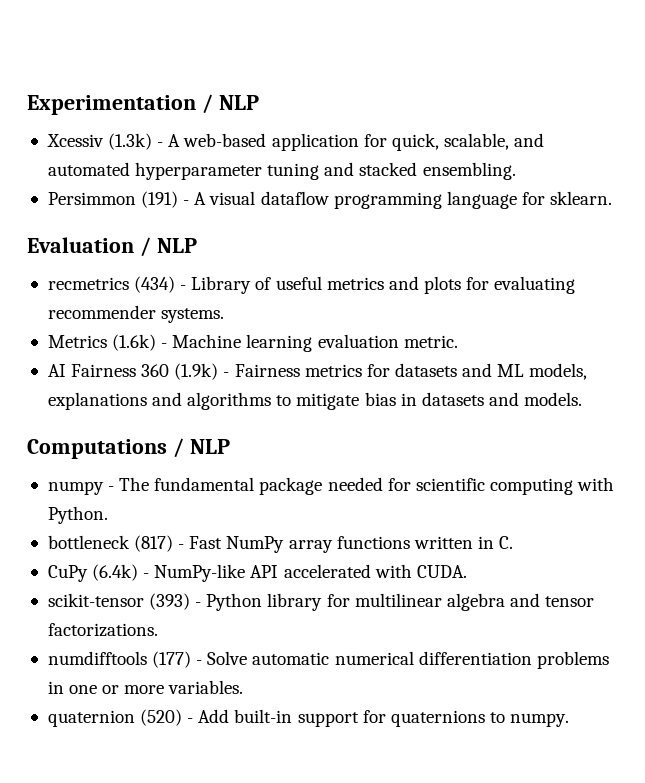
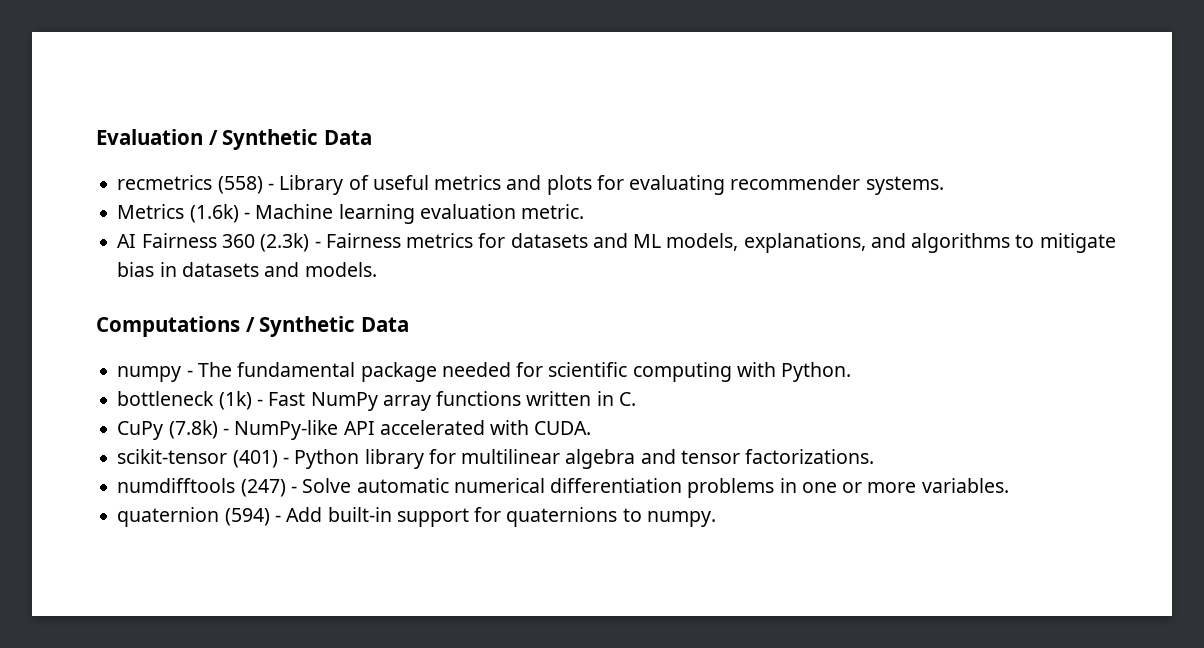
- Experimentation / NLP
- Xcessiv (1.3k) - A web-based application for quick, scalable, and automated hyperparameter tuning and stacked ensembling.
- Persimmon (191) - A visual dataflow programming language for sklearn.
- Evaluation / NLP
+ Evaluation / Synthetic Data
- recmetrics (434) - Library of useful metrics and plots for evaluating recommender systems.
+ recmetrics (558) - Library of useful metrics and plots for evaluating recommender systems.
- AI Fairness 360 (1.9k) - Fairness metrics for datasets and ML models, explanations and algorithms to mitigate bias in datasets and models.
+ AI Fairness 360 (2.3k) - Fairness metrics for datasets and ML models, explanations, and algorithms to mitigate bias in datasets and models.
- Computations / NLP
+ Computations / Synthetic Data
- bottleneck (817) - Fast NumPy array functions written in C.
+ bottleneck (1k) - Fast NumPy array functions written in C.
- CuPy (6.4k) - NumPy-like API accelerated with CUDA.
+ CuPy (7.8k) - NumPy-like API accelerated with CUDA.
- scikit-tensor (393) - Python library for multilinear algebra and tensor factorizations.
+ scikit-tensor (401) - Python library for multilinear algebra and tensor factorizations.
- numdifftools (177) - Solve automatic numerical differentiation problems in one or more variables.
+ numdifftools (247) - Solve automatic numerical differentiation problems in one or more variables.
- quaternion (520) - Add built-in support for quaternions to numpy.
+ quaternion (594) - Add built-in support for quaternions to numpy.

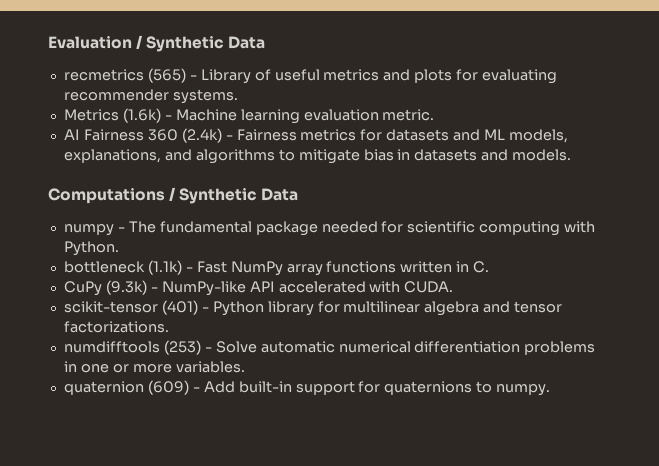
- recmetrics (558) - Library of useful metrics and plots for evaluating recommender systems.
+ recmetrics (565) - Library of useful metrics and plots for evaluating recommender systems.
- AI Fairness 360 (2.3k) - Fairness metrics for datasets and ML models, explanations, and algorithms to mitigate bias in datasets and models.
+ AI Fairness 360 (2.4k) - Fairness metrics for datasets and ML models, explanations, and algorithms to mitigate bias in datasets and models.
- bottleneck (1k) - Fast NumPy array functions written in C.
+ bottleneck (1.1k) - Fast NumPy array functions written in C.
- CuPy (7.8k) - NumPy-like API accelerated with CUDA.
+ CuPy (9.3k) - NumPy-like API accelerated with CUDA.
- numdifftools (247) - Solve automatic numerical differentiation problems in one or more variables.
+ numdifftools (253) - Solve automatic numerical differentiation problems in one or more variables.
- quaternion (594) - Add built-in support for quaternions to numpy.
+ quaternion (609) - Add built-in support for quaternions to numpy.

